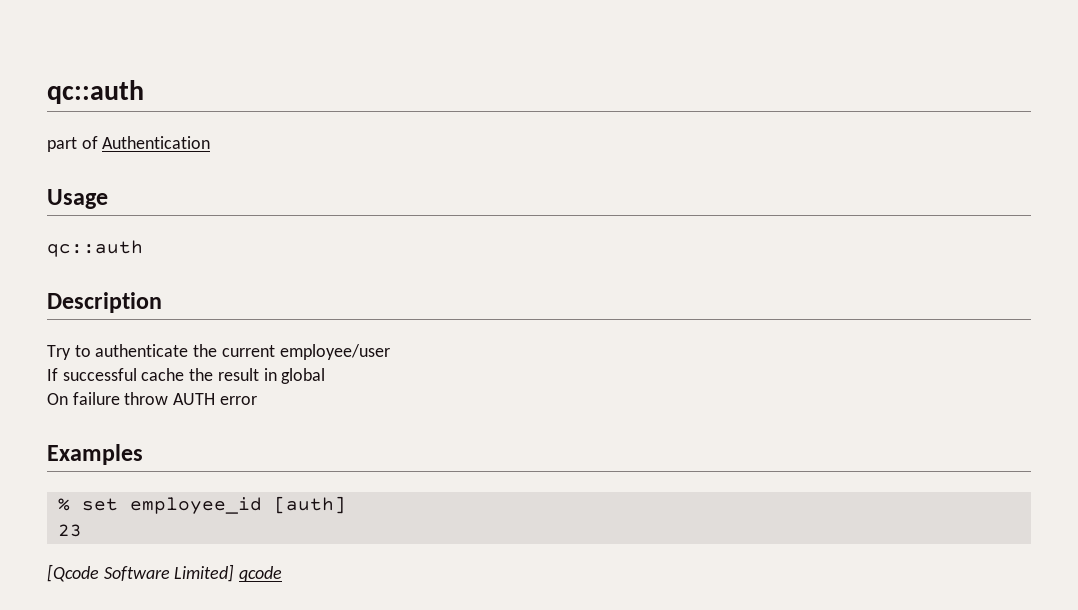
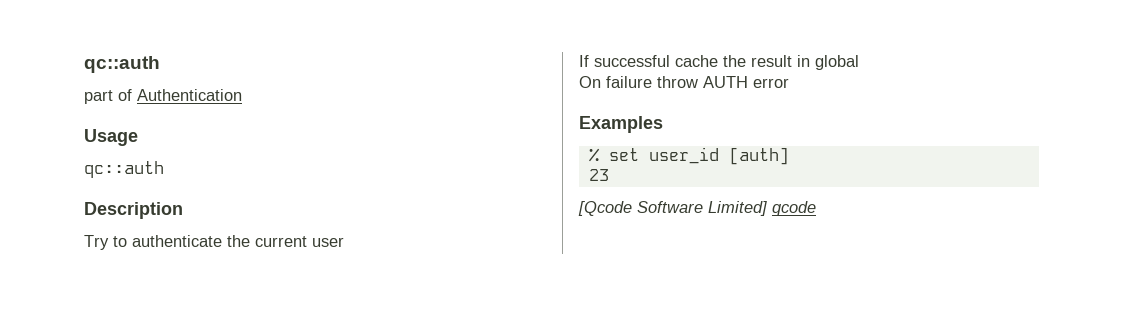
- Try to authenticate the current employee/user
+ Try to authenticate the current user
- % set employee_id [auth]
+ % set user_id [auth]

